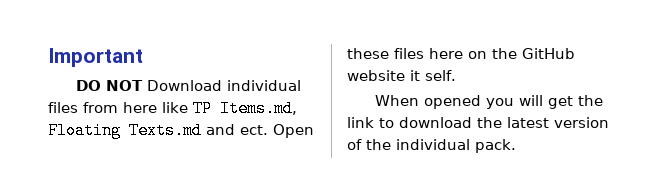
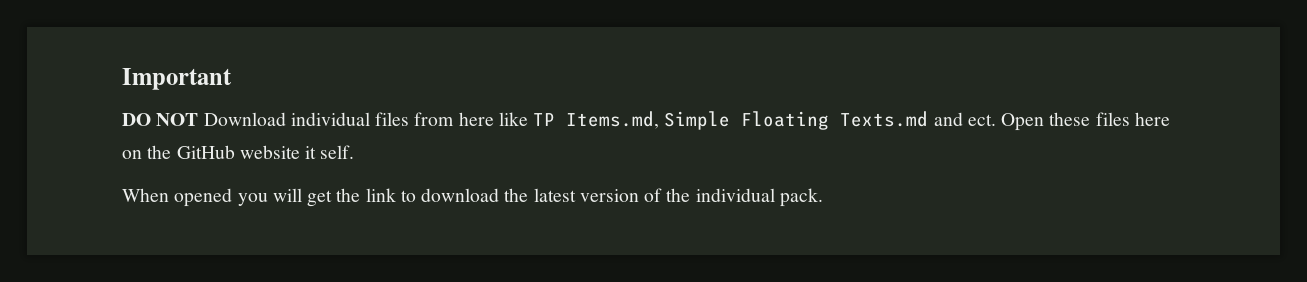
- DO NOT Download individual files from here like TP Items.md, Floating Texts.md and ect.
+ DO NOT Download individual files from here like TP Items.md, Simple Floating Texts.md and ect.

